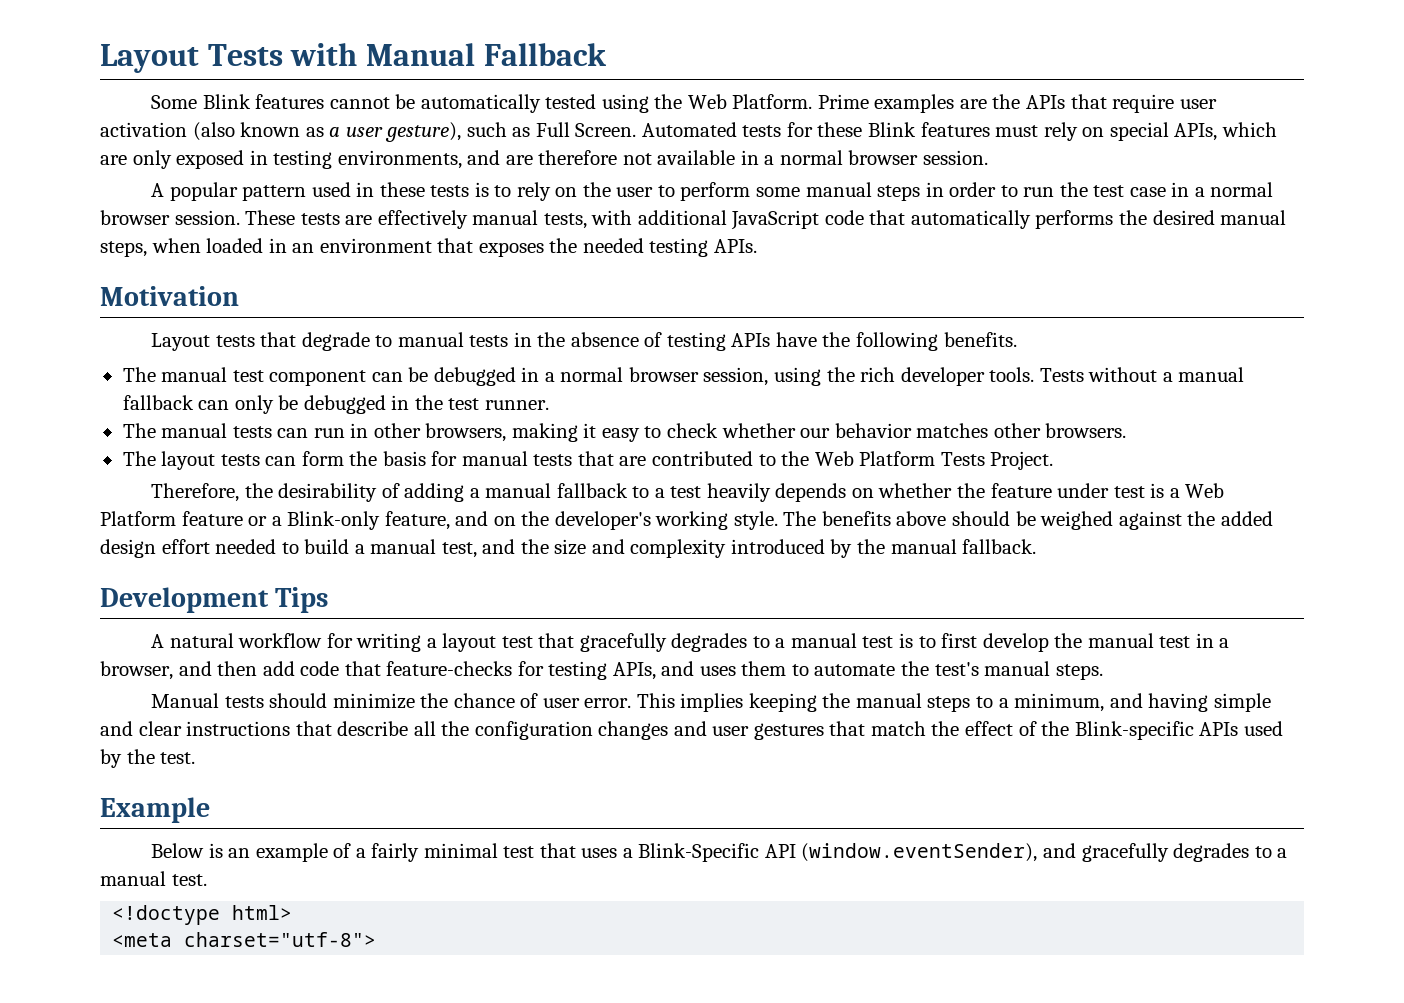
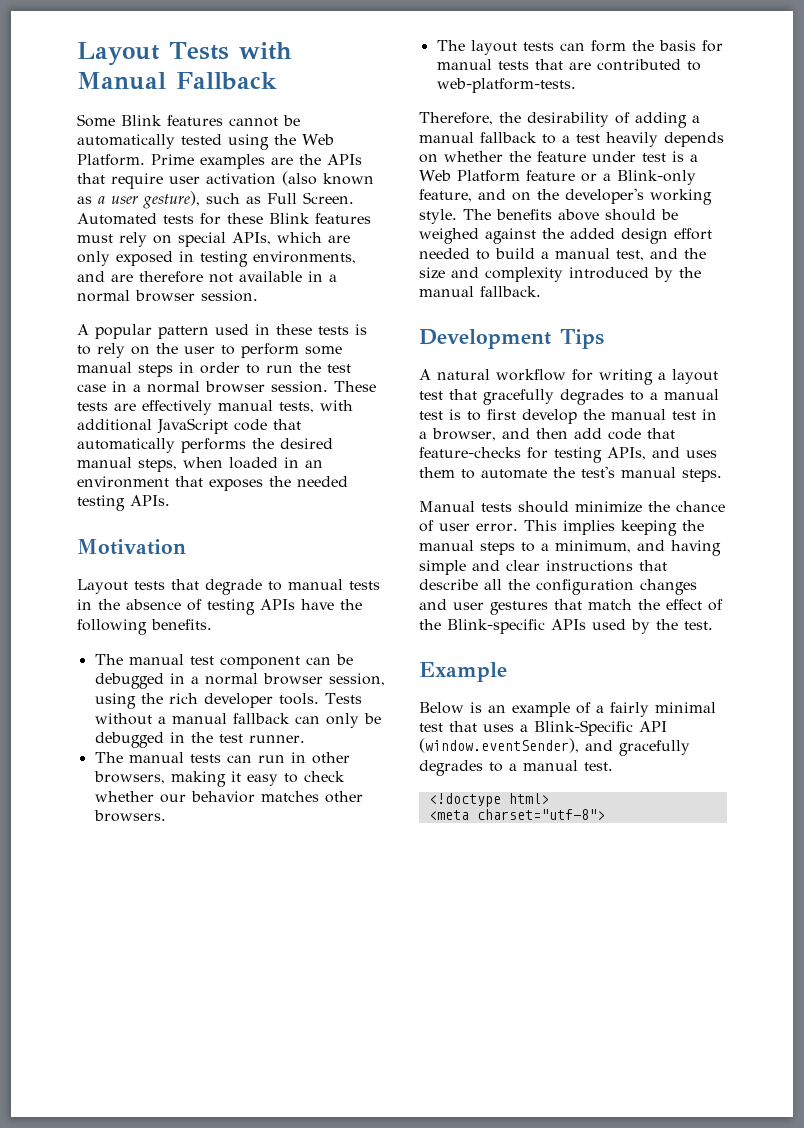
- The layout tests can form the basis for manual tests that are contributed to the Web Platform Tests Project.
+ The layout tests can form the basis for manual tests that are contributed to web-platform-tests.

